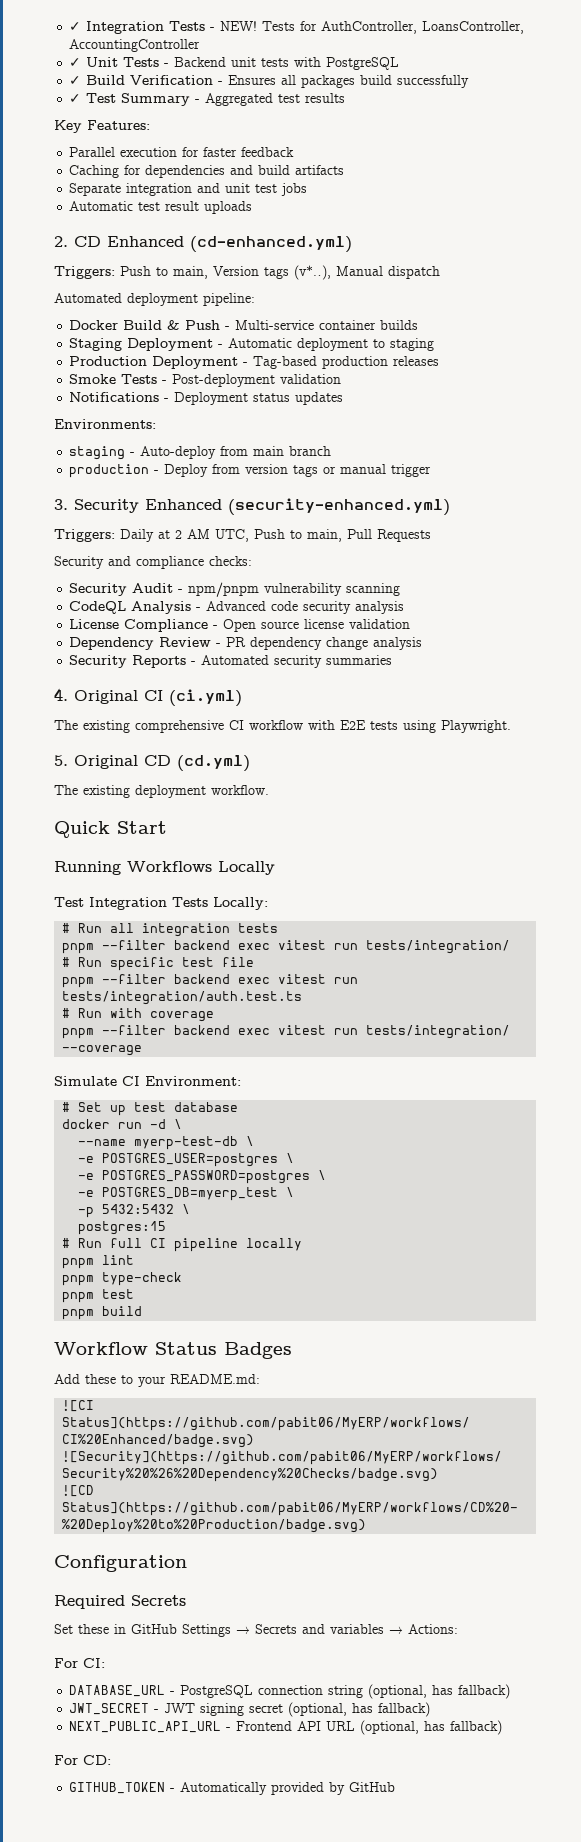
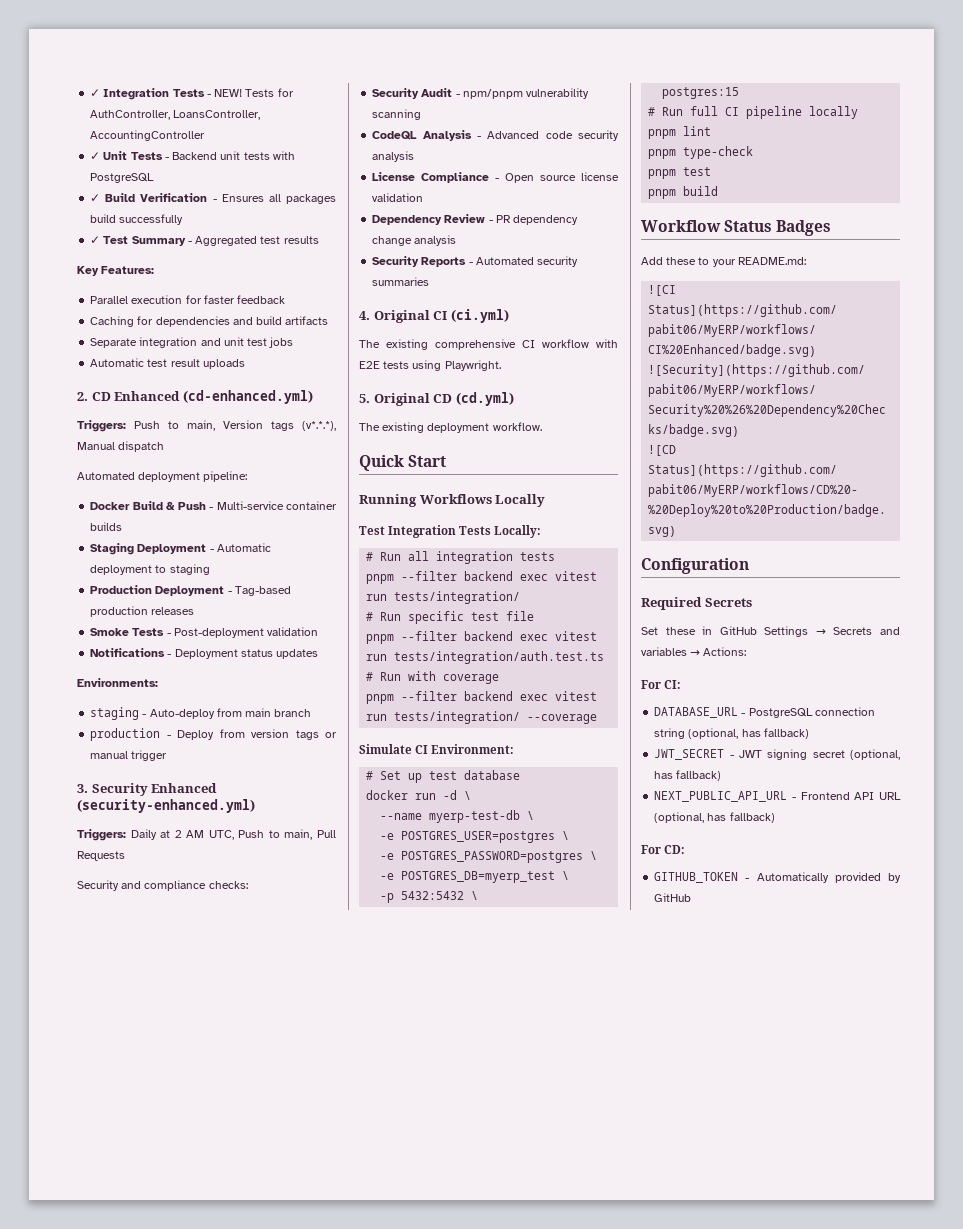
- Triggers: Push to main, Version tags (v*..), Manual dispatch
+ Triggers: Push to main, Version tags (v*.*.*), Manual dispatch

